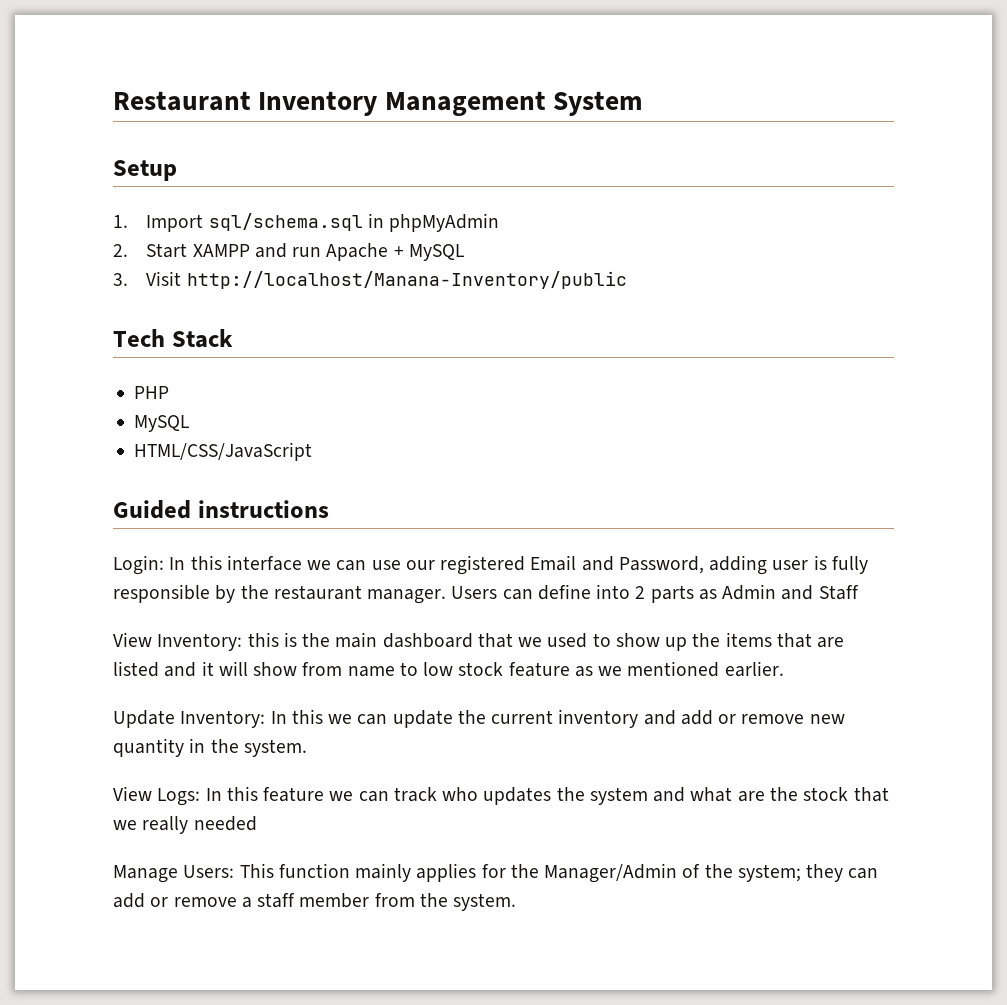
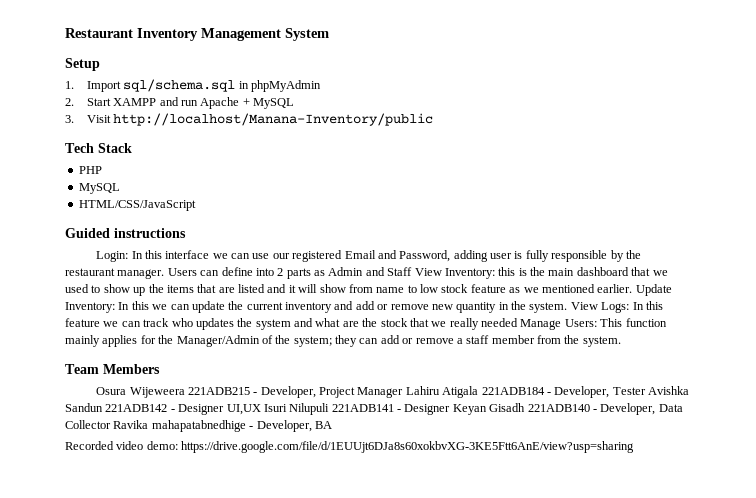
- Users can define into 2 parts as Admin and Staff
- View Inventory:
+ Users can define into 2 parts as Admin and Staff View Inventory:
- this is the main dashboard that we used to show up the items that are listed and it will show from name to low stock feature as we mentioned earlier.
- Update Inventory:
+ this is the main dashboard that we used to show up the items that are listed and it will show from name to low stock feature as we mentioned earlier. Update Inventory:
- In this we can update the current inventory and add or remove new quantity in the system.
- View Logs:
+ In this we can update the current inventory and add or remove new quantity in the system. View Logs:
- In this feature we can track who updates the system and what are the stock that we really needed
- Manage Users:
+ In this feature we can track who updates the system and what are the stock that we really needed Manage Users:
+ Team Members
+ Osura Wijeweera 221ADB215 - Developer, Project Manager Lahiru Atigala 221ADB184 - Developer, Tester Avishka Sandun 221ADB142 - Designer UI,UX Isuri Nilupuli 221ADB141 - Designer Keyan Gisadh 221ADB140 - Developer, Data Collector Ravika mahapatabnedhige - Developer, BA
+ Recorded video demo: https://drive.google.com/file/d/1EUUjt6DJa8s60xokbvXG-3KE5Ftt6AnE/view?usp=sharing

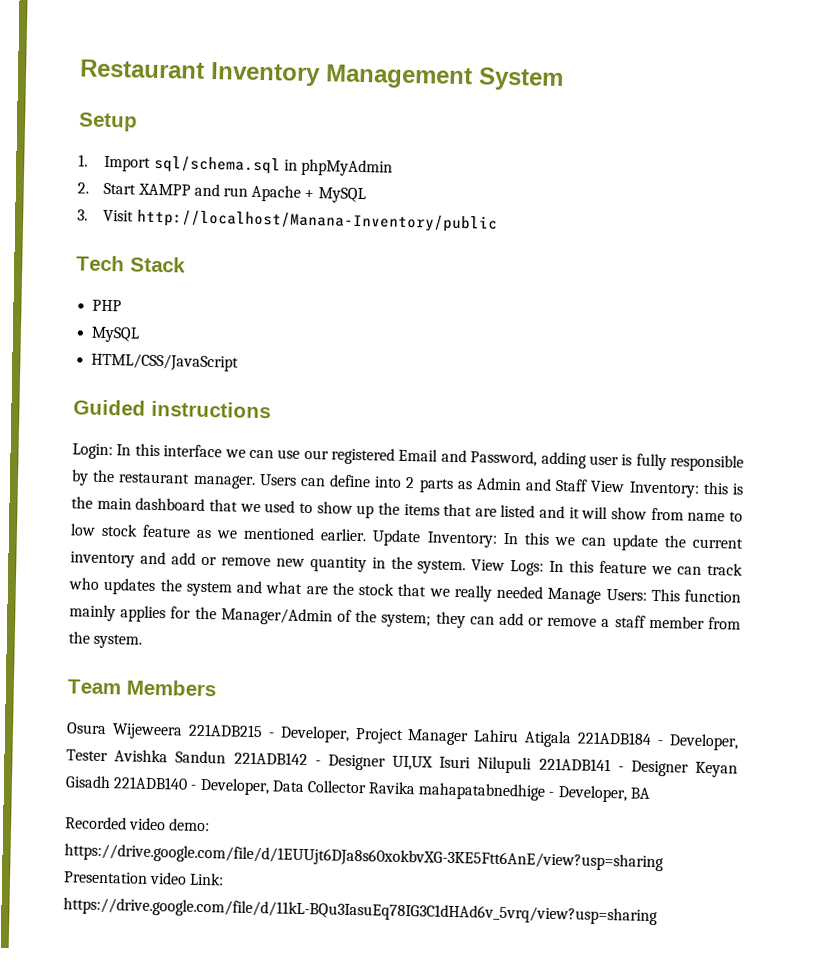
- Recorded video demo: https://drive.google.com/file/d/1EUUjt6DJa8s60xokbvXG-3KE5Ftt6AnE/view?usp=sharing
+ Recorded video demo: https://drive.google.com/file/d/1EUUjt6DJa8s60xokbvXG-3KE5Ftt6AnE/view?usp=sharing Presentation video Link: https://drive.google.com/file/d/11kL-BQu3IasuEq78IG3C1dHAd6v_5vrq/view?usp=sharing

